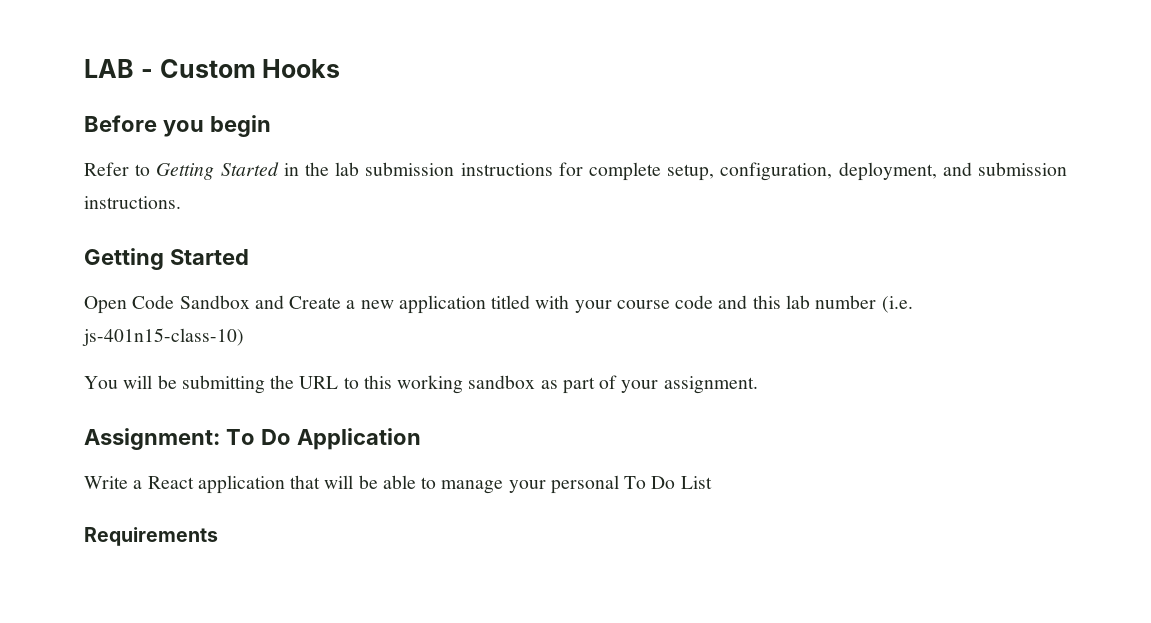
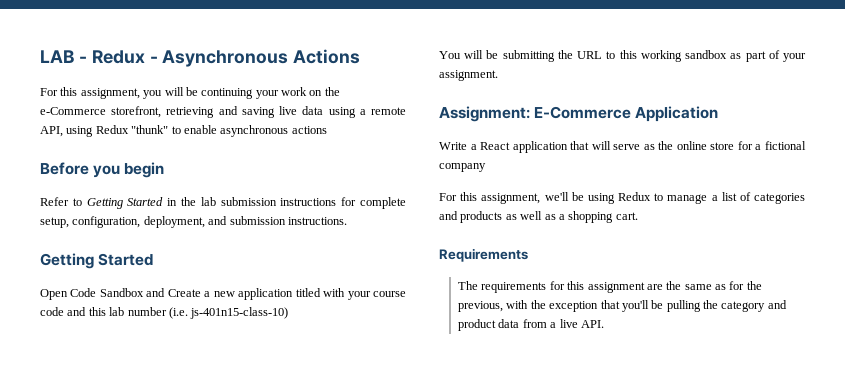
- LAB - Custom Hooks
+ LAB - Redux - Asynchronous Actions
+ For this assignment, you will be continuing your work on the e-Commerce storefront, retrieving and saving live data using a remote API, using Redux "thunk" to enable asynchronous actions
- Assignment: To Do Application
+ Assignment: E-Commerce Application
- Write a React application that will be able to manage your personal To Do List
+ Write a React application that will serve as the online store for a fictional company
+ For this assignment, we'll be using Redux to manage a list of categories and products as well as a shopping cart.
  Requirements
+ The requirements for this assignment are the same as for the previous, with the exception that you'll be pulling the category and product data from a live API.

